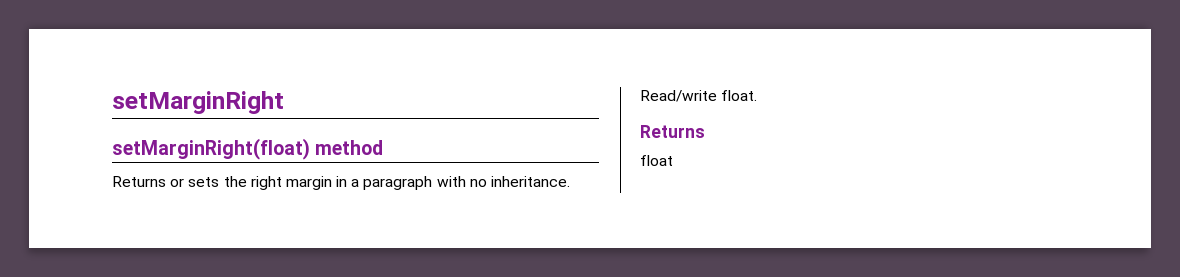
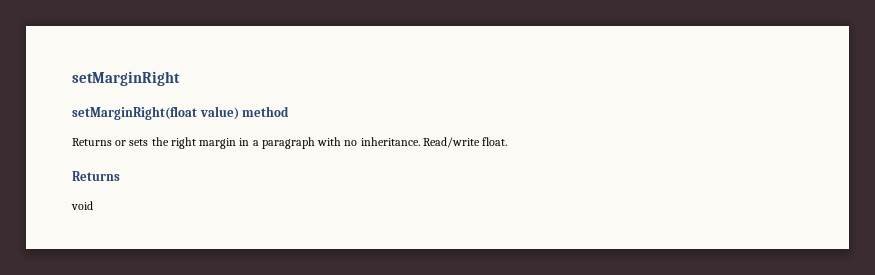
- setMarginRight(float) method
+ setMarginRight(float value) method
- float
+ void

